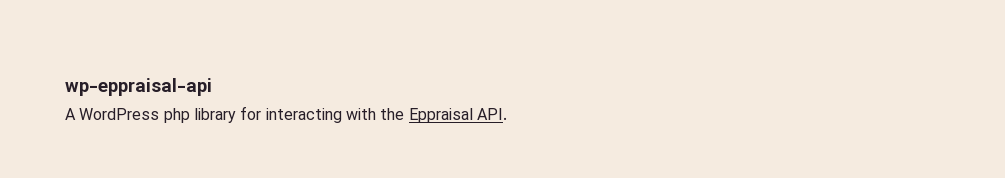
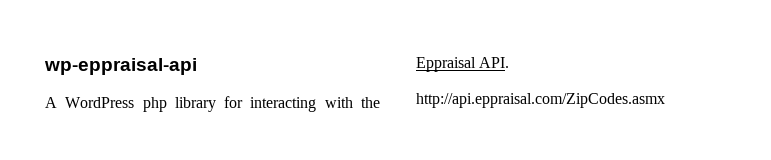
+ http://api.eppraisal.com/ZipCodes.asmx

